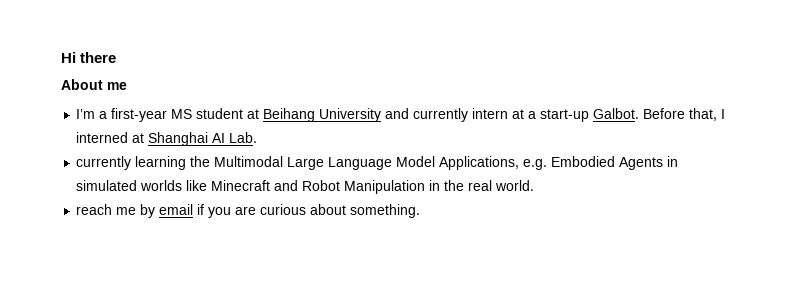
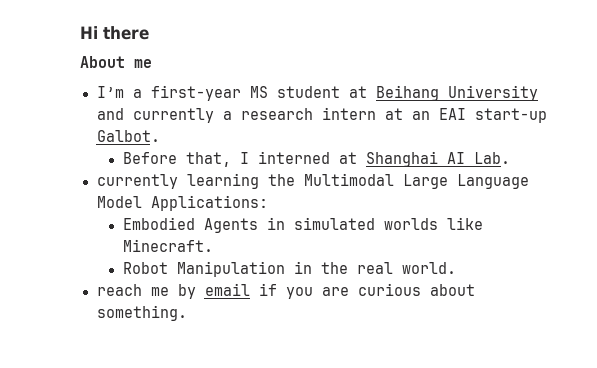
- I’m a first-year MS student at Beihang University and currently intern at a start-up Galbot. Before that, I interned at Shanghai AI Lab.
+ I’m a first-year MS student at Beihang University and currently a research intern at an EAI start-up Galbot.
+ Before that, I interned at Shanghai AI Lab.
- currently learning the Multimodal Large Language Model Applications, e.g. Embodied Agents in simulated worlds like Minecraft and Robot Manipulation in the real world.
+ currently learning the Multimodal Large Language Model Applications:
+ Embodied Agents in simulated worlds like Minecraft.
+ Robot Manipulation in the real world.

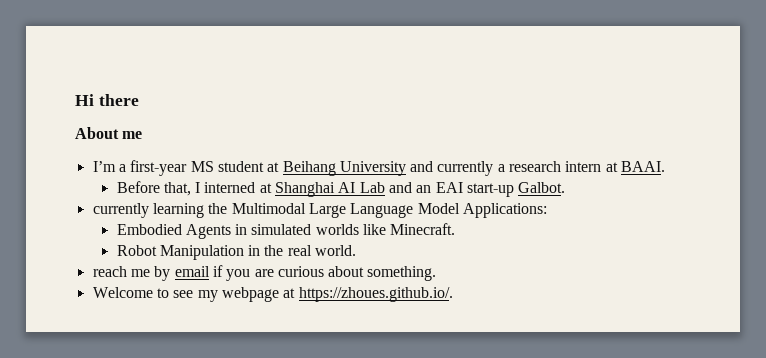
- I’m a first-year MS student at Beihang University and currently a research intern at an EAI start-up Galbot.
+ I’m a first-year MS student at Beihang University and currently a research intern at BAAI.
- Before that, I interned at Shanghai AI Lab.
+ Before that, I interned at Shanghai AI Lab and an EAI start-up Galbot.
+ Welcome to see my webpage at https://zhoues.github.io/.

